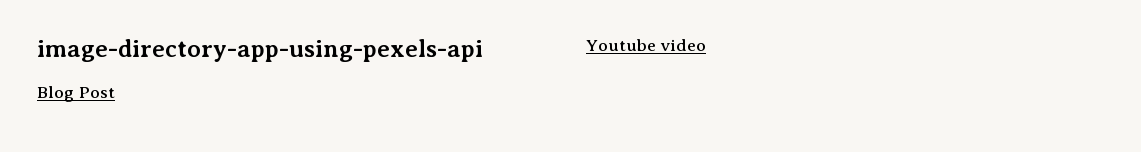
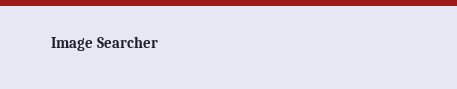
- image-directory-app-using-pexels-api
- Blog Post
- Youtube video
+ Image Searcher

